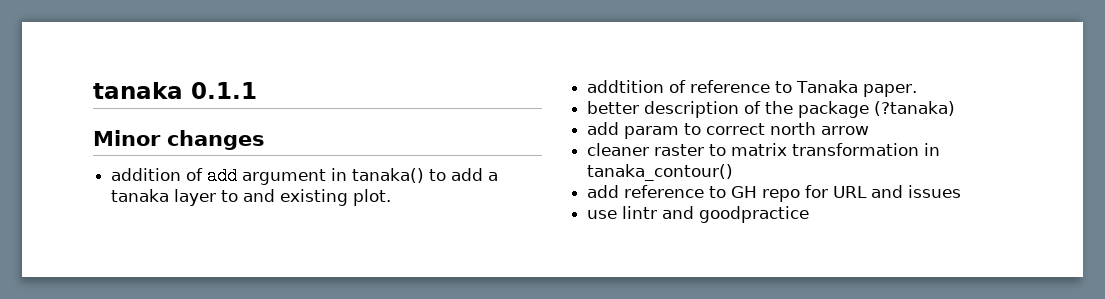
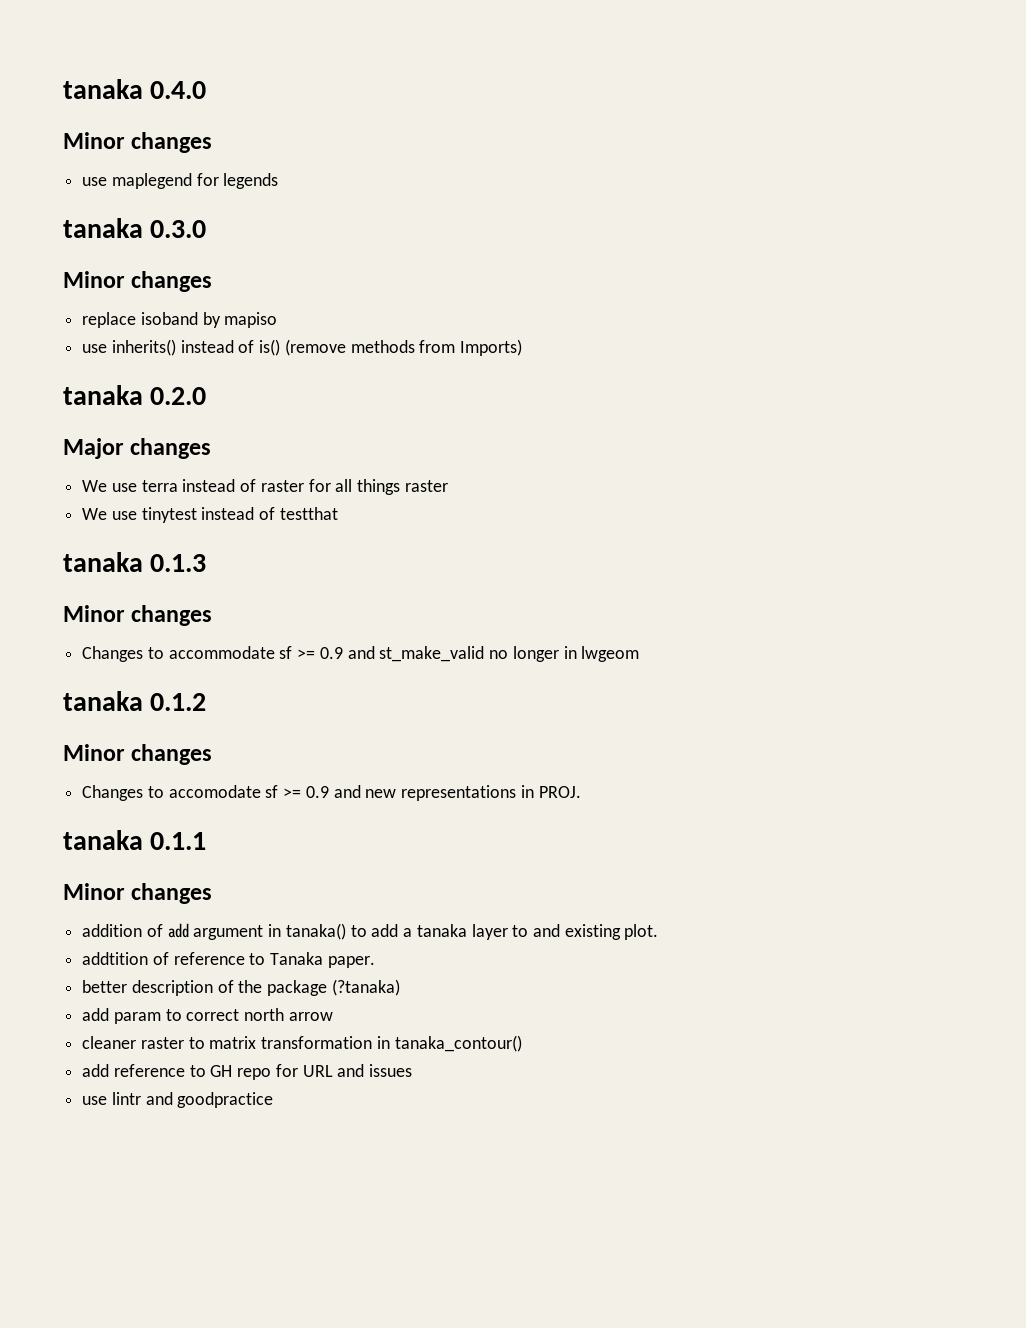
+ tanaka 0.4.0
+ Minor changes
+ use maplegend for legends
+ tanaka 0.3.0
+ Minor changes
+ replace isoband by mapiso
+ use inherits() instead of is() (remove methods from Imports)
+ tanaka 0.2.0
+ Major changes
+ We use terra instead of raster for all things raster
+ We use tinytest instead of testthat
+ tanaka 0.1.3
+ Minor changes
+ Changes to accommodate sf >= 0.9 and st_make_valid no longer in lwgeom
+ tanaka 0.1.2
+ Minor changes
+ Changes to accomodate sf >= 0.9 and new representations in PROJ.

